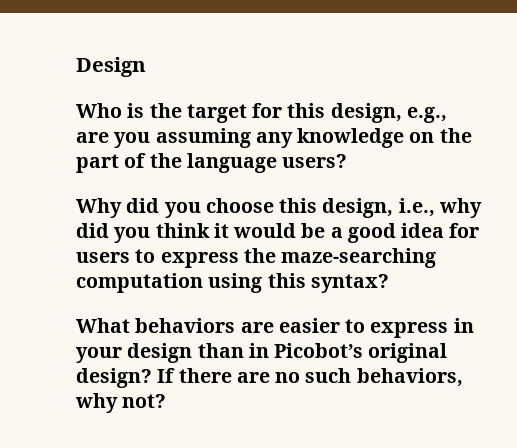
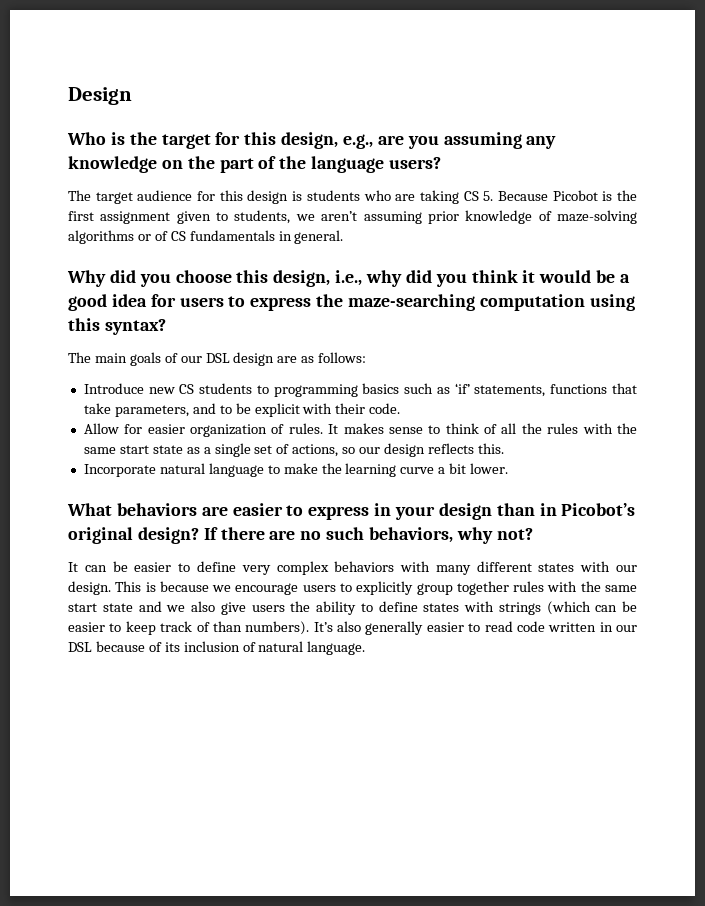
+ The target audience for this design is students who are taking CS 5. Because Picobot is the first assignment given to students, we aren’t assuming prior knowledge of maze-solving algorithms or of CS fundamentals in general.
+ The main goals of our DSL design are as follows:
+ Introduce new CS students to programming basics such as ‘if’ statements, functions that take parameters, and to be explicit with their code.
+ Allow for easier organization of rules. It makes sense to think of all the rules with the same start state as a single set of actions, so our design reflects this.
+ Incorporate natural language to make the learning curve a bit lower.
+ It can be easier to define very complex behaviors with many different states with our design. This is because we encourage users to explicitly group together rules with the same start state and we also give users the ability to define states with strings (which can be easier to keep track of than numbers). It’s also generally easier to read code written in our DSL because of its inclusion of natural language.

